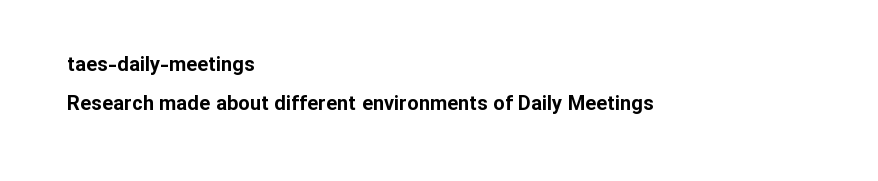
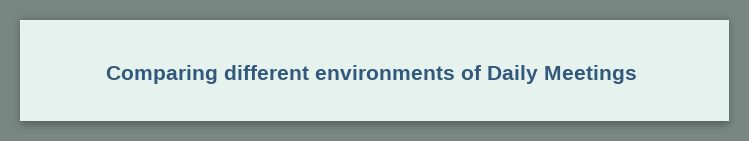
- taes-daily-meetings
- Research made about different environments of Daily Meetings
+ Comparing different environments of Daily Meetings

